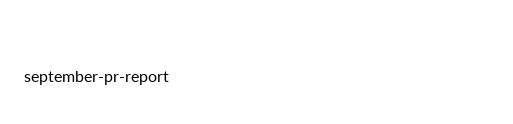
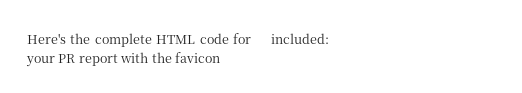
- september-pr-report
+ Here's the complete HTML code for your PR report with the favicon included:

